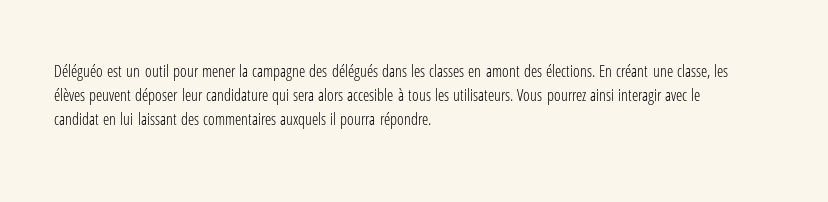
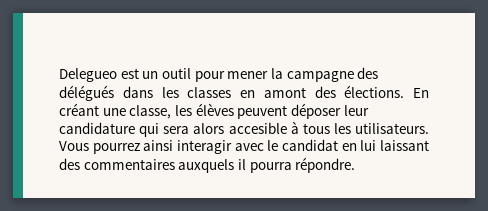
- Déléguéo est un outil pour mener la campagne des délégués dans les classes en amont des élections.
+ Delegueo est un outil pour mener la campagne des délégués dans les classes en amont des élections.

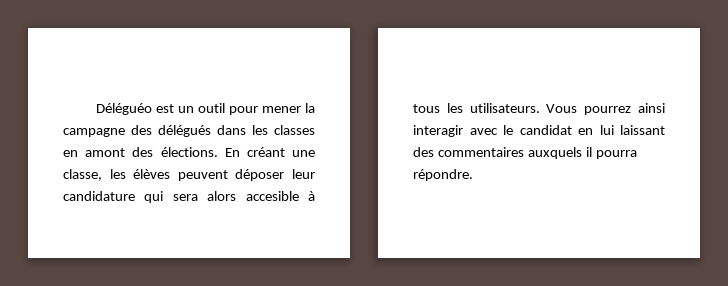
- Delegueo est un outil pour mener la campagne des délégués dans les classes en amont des élections.
+ Déléguéo est un outil pour mener la campagne des délégués dans les classes en amont des élections.

